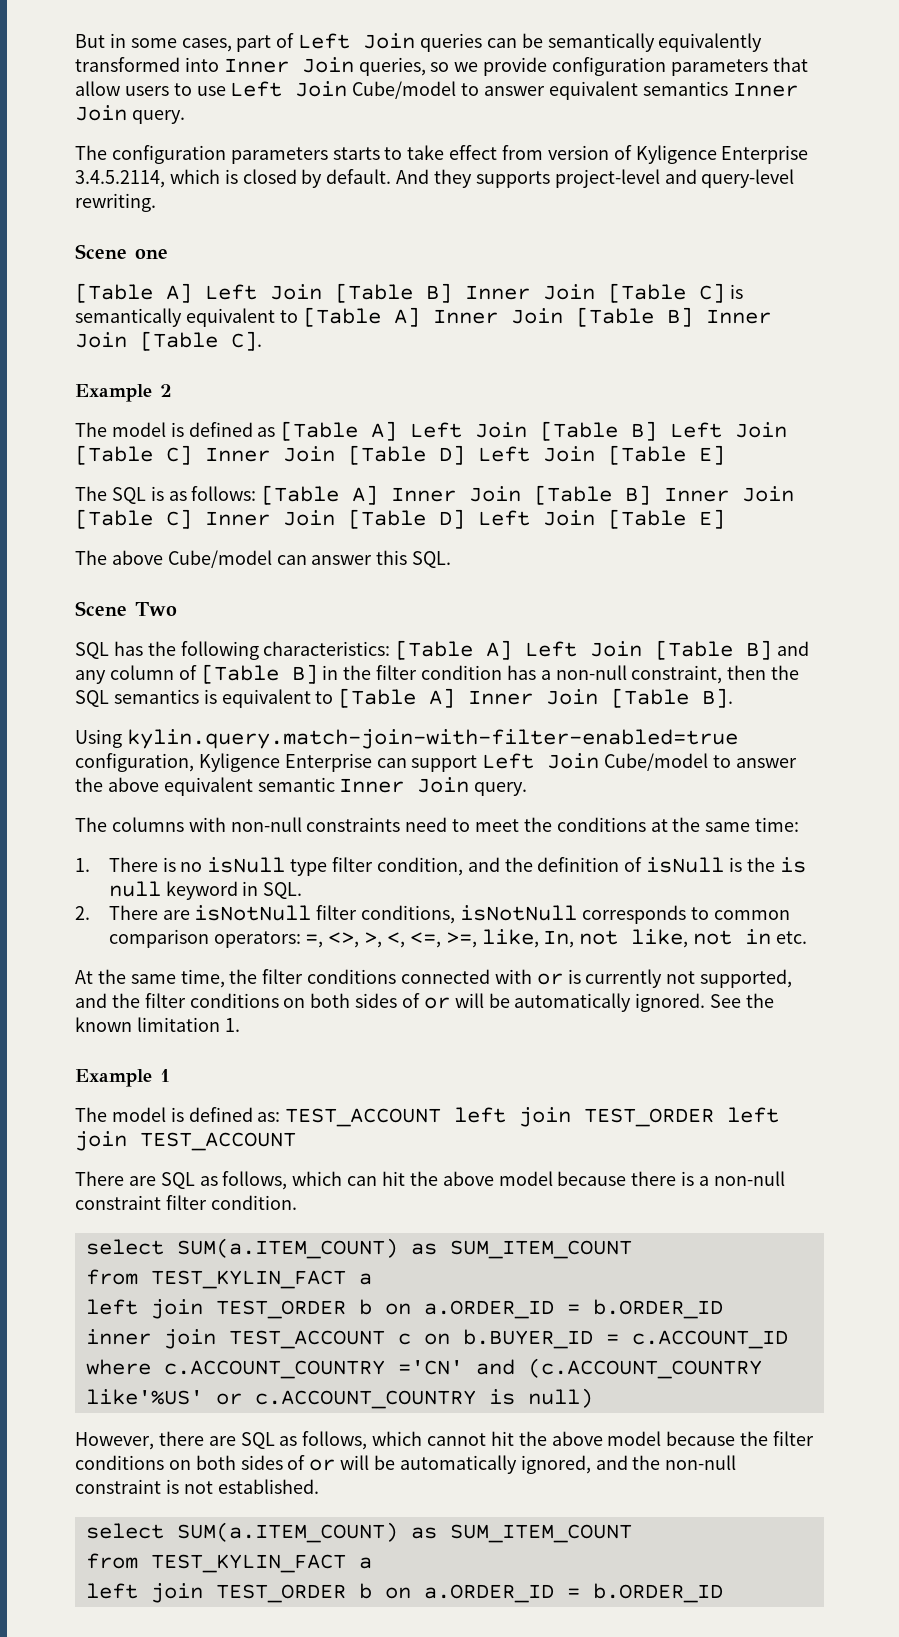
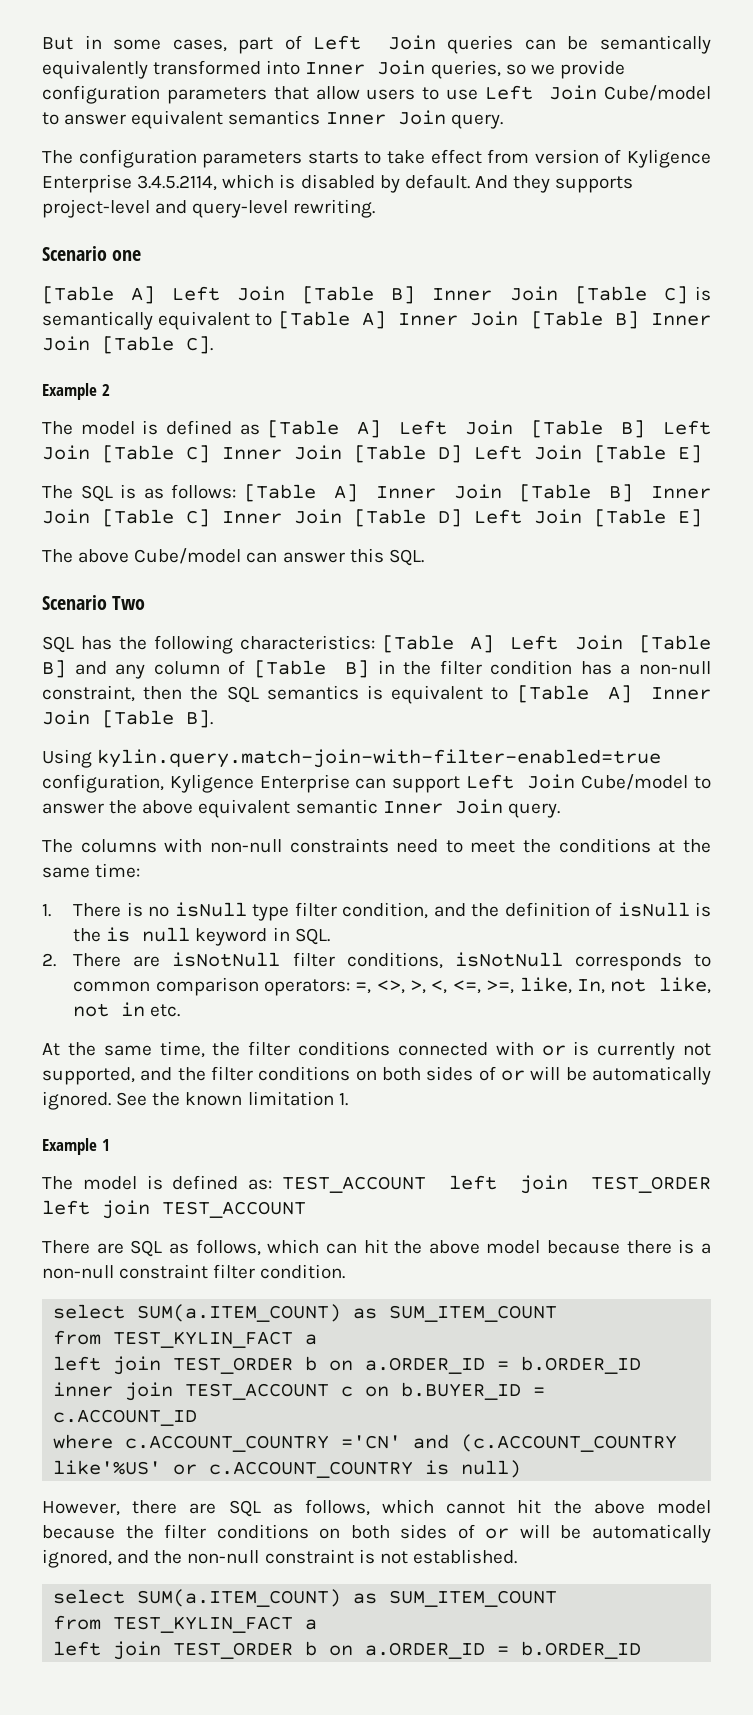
- The configuration parameters starts to take effect from version of Kyligence Enterprise 3.4.5.2114, which is closed by default.
+ The configuration parameters starts to take effect from version of Kyligence Enterprise 3.4.5.2114, which is disabled by default.
- Scene one
+ Scenario one
- Scene Two
+ Scenario Two

